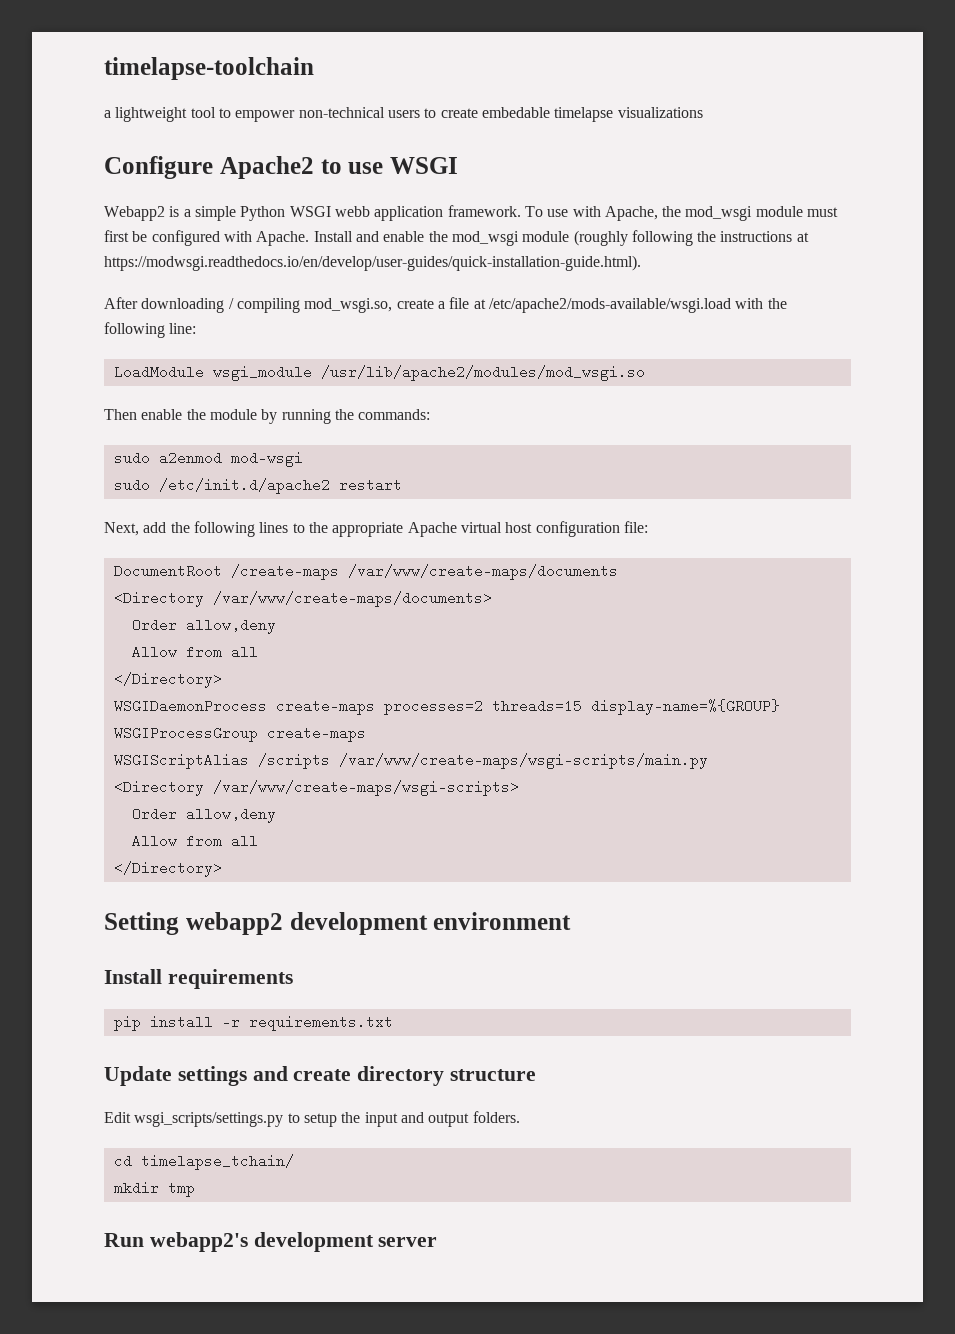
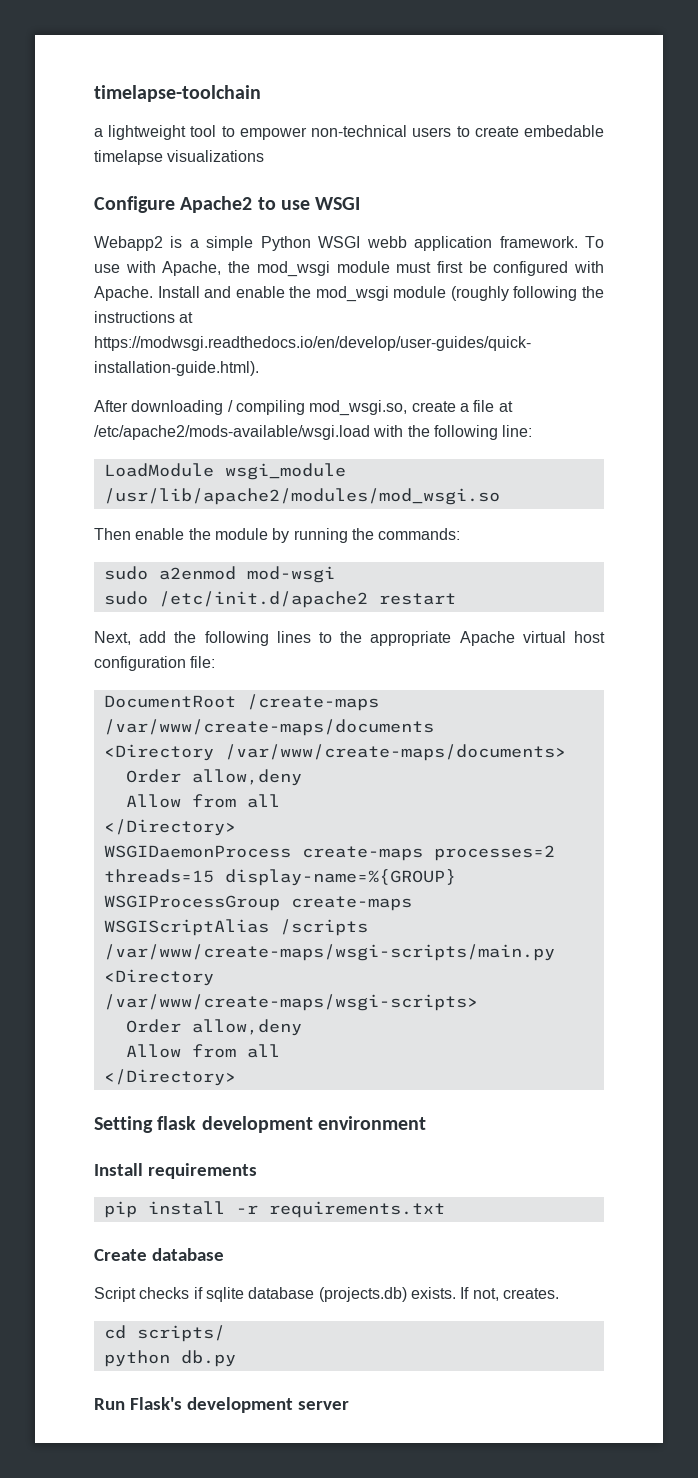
- Setting webapp2 development environment
+ Setting flask development environment
- Update settings and create directory structure
- Edit wsgi_scripts/settings.py to setup the input and output folders.
- cd timelapse_tchain/
- mkdir tmp
+ Create database
+ Script checks if sqlite database (projects.db) exists. If not, creates.
+ cd scripts/
+ python db.py
- Run webapp2's development server
+ Run Flask's development server

